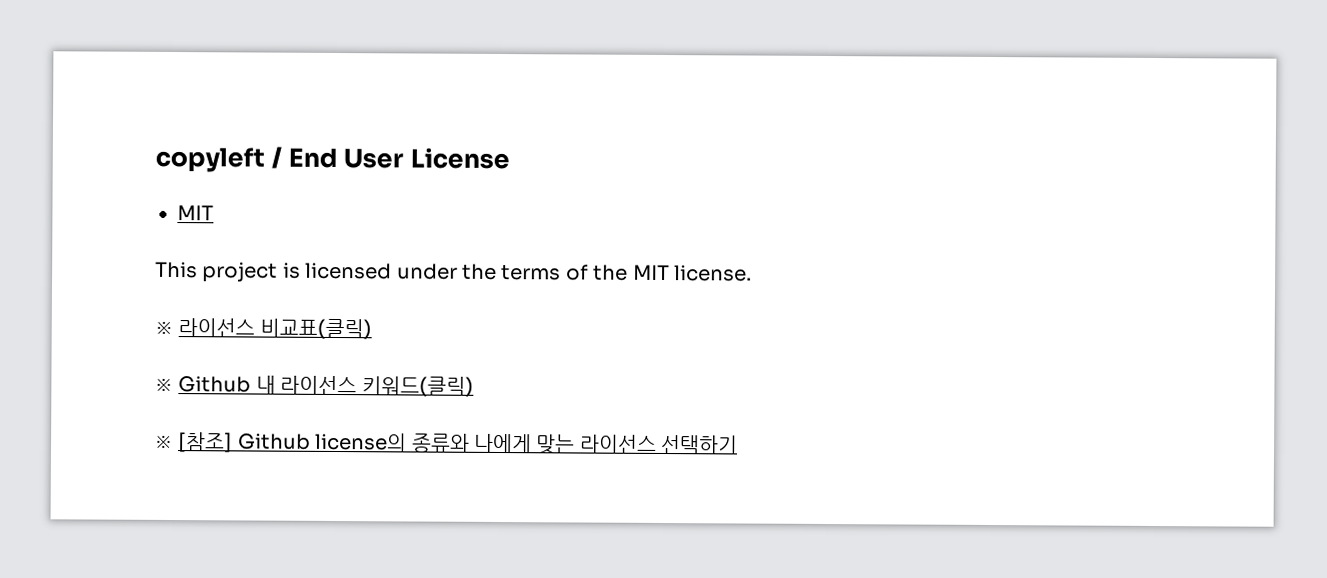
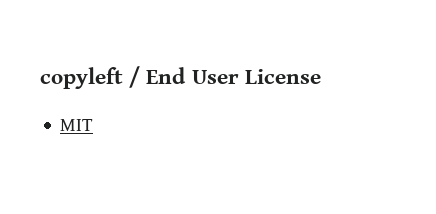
- This project is licensed under the terms of the MIT license.
- ※ 라이선스 비교표(클릭)
- ※ Github 내 라이선스 키워드(클릭)
- ※ [참조] Github license의 종류와 나에게 맞는 라이선스 선택하기

